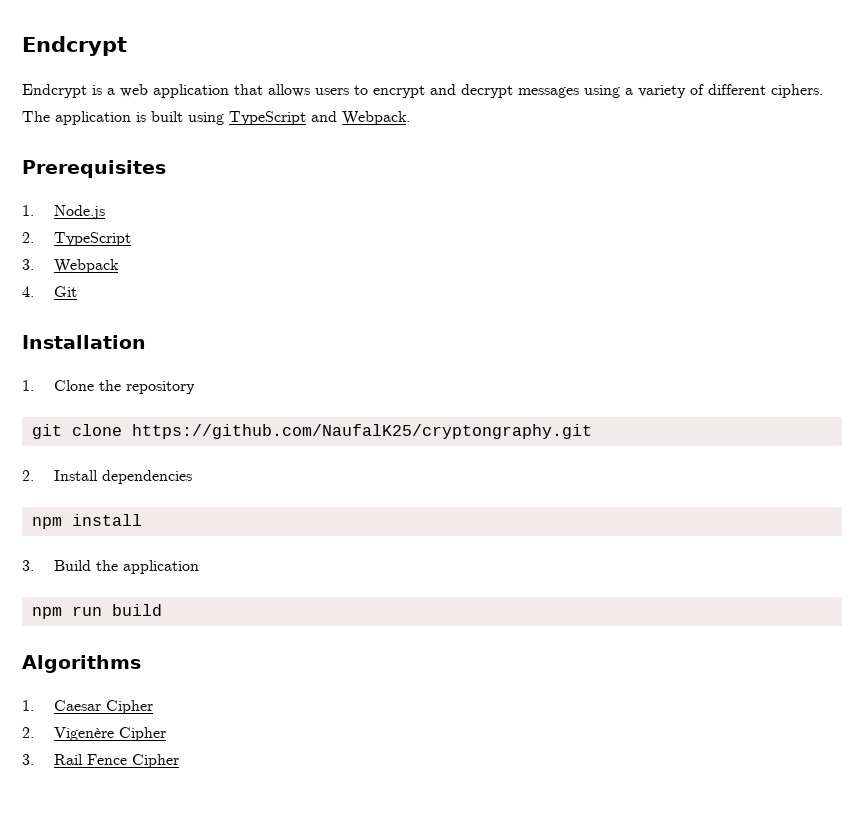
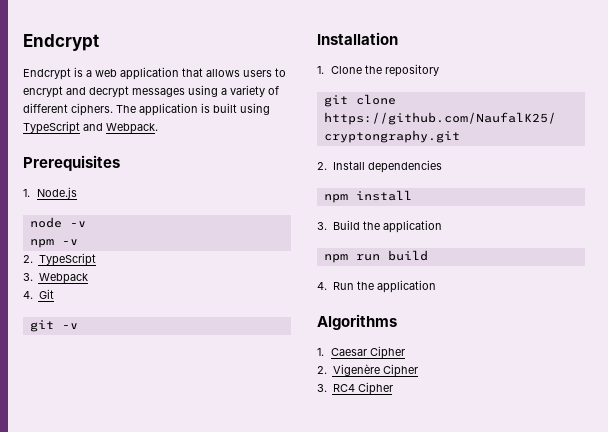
+ node -v
+ npm -v
+ git -v
+ 4. Run the application
- 3. Rail Fence Cipher
+ 3. RC4 Cipher

